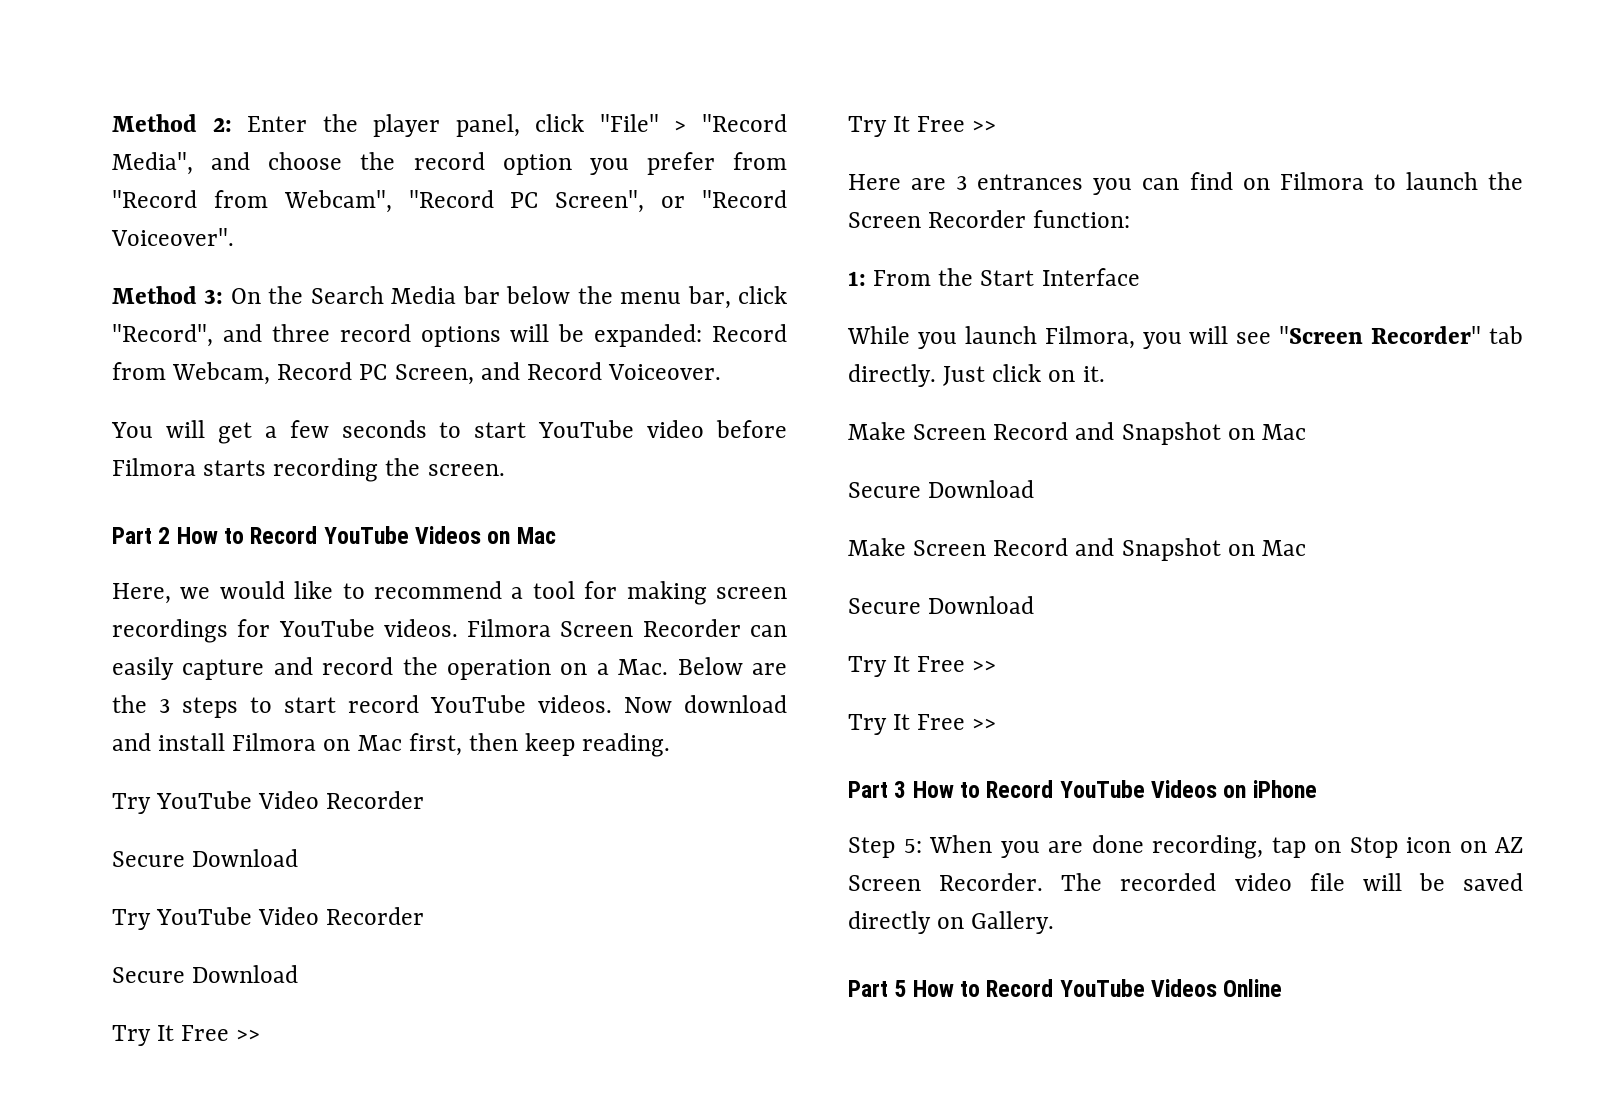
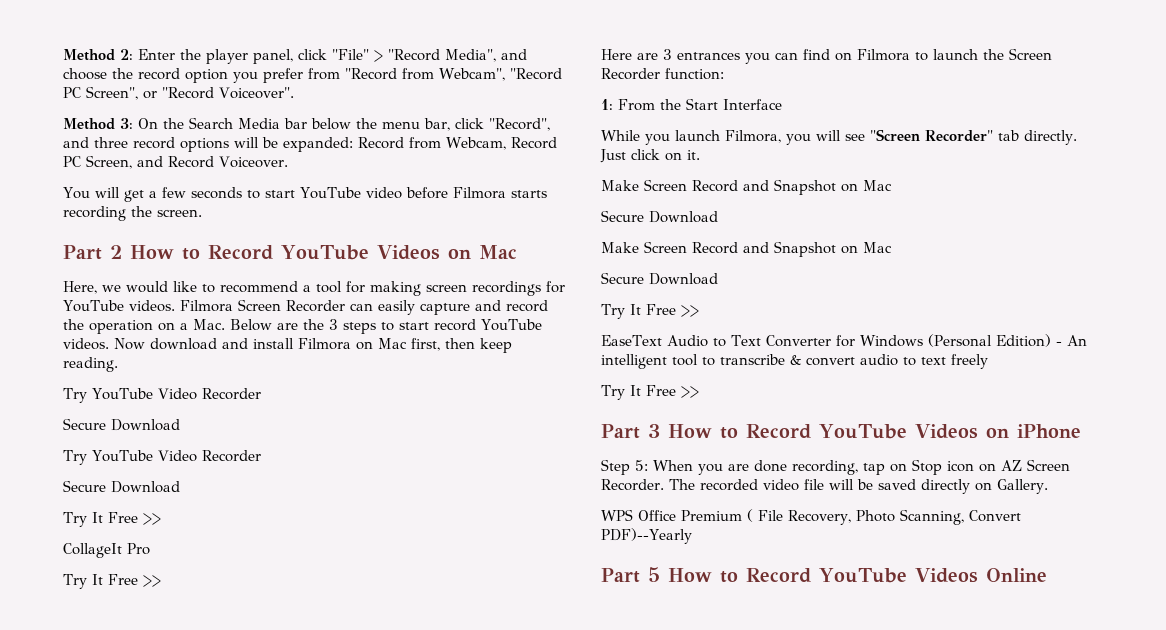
+ CollageIt Pro
+ EaseText Audio to Text Converter for Windows (Personal Edition) - An intelligent tool to transcribe & convert audio to text freely
+ WPS Office Premium ( File Recovery, Photo Scanning, Convert PDF)--Yearly

